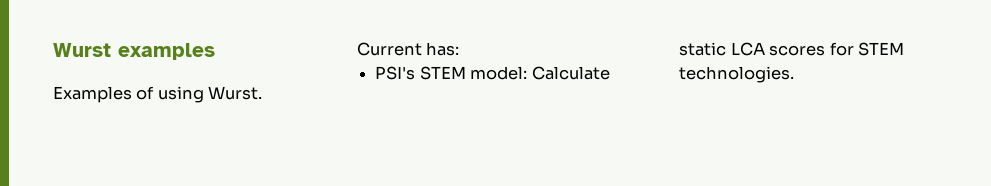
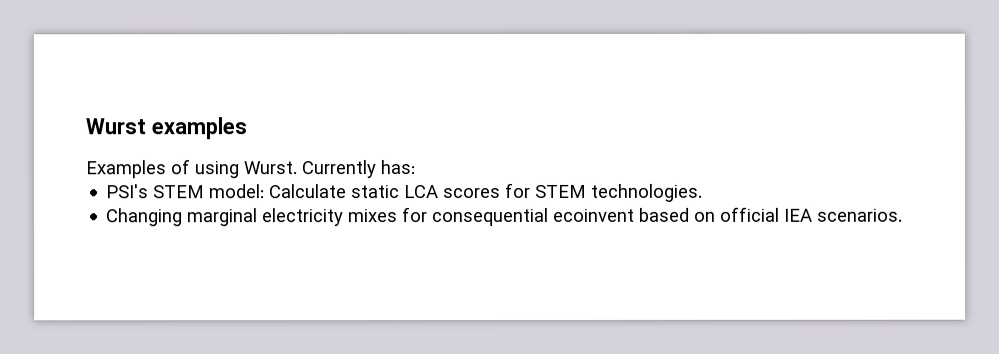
- Current has:
+ Currently has:
+ Changing marginal electricity mixes for consequential ecoinvent based on official IEA scenarios.

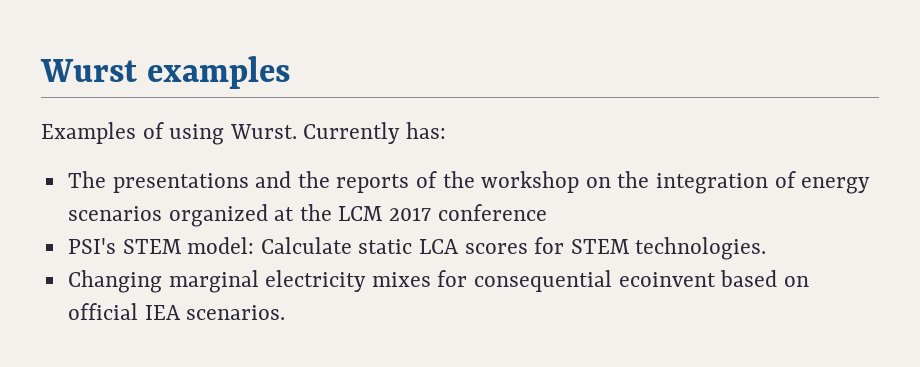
+ The presentations and the reports of the workshop on the integration of energy scenarios organized at the LCM 2017 conference

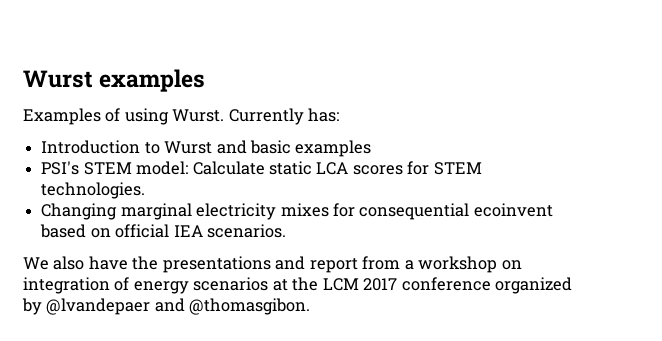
- The presentations and the reports of the workshop on the integration of energy scenarios organized at the LCM 2017 conference
+ Introduction to Wurst and basic examples
+ We also have the presentations and report from a workshop on integration of energy scenarios at the LCM 2017 conference organized by @lvandepaer and @thomasgibon.

